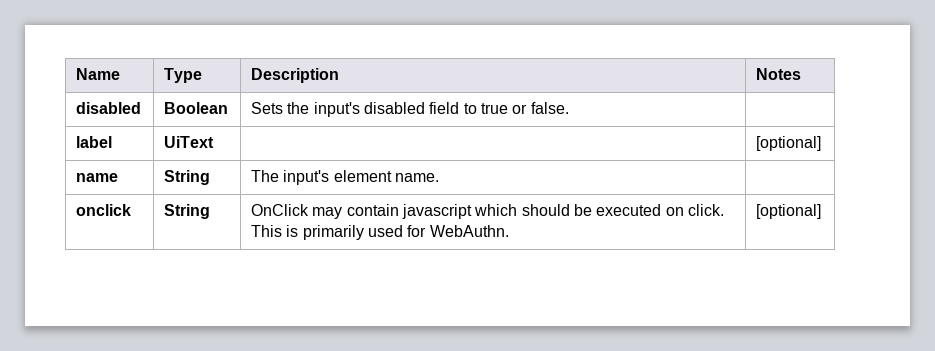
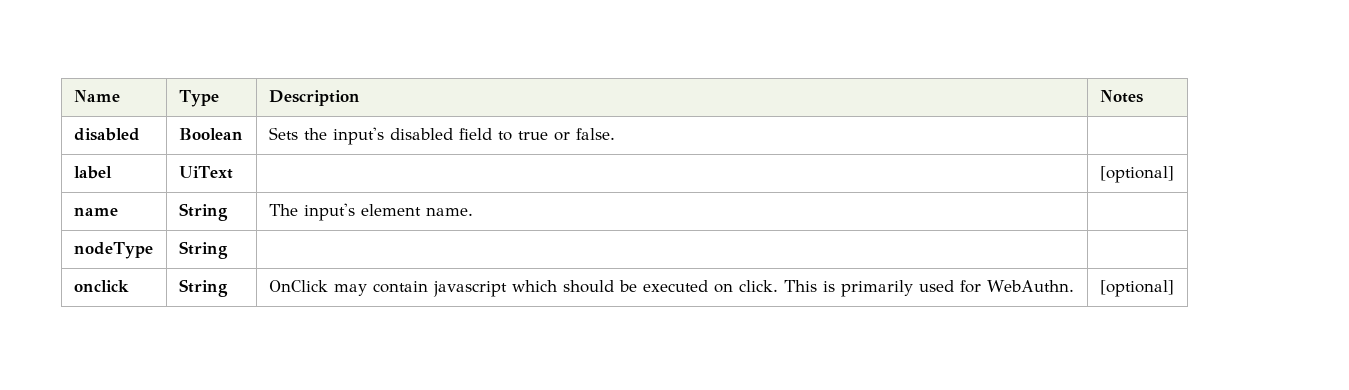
+ nodeType | String | |

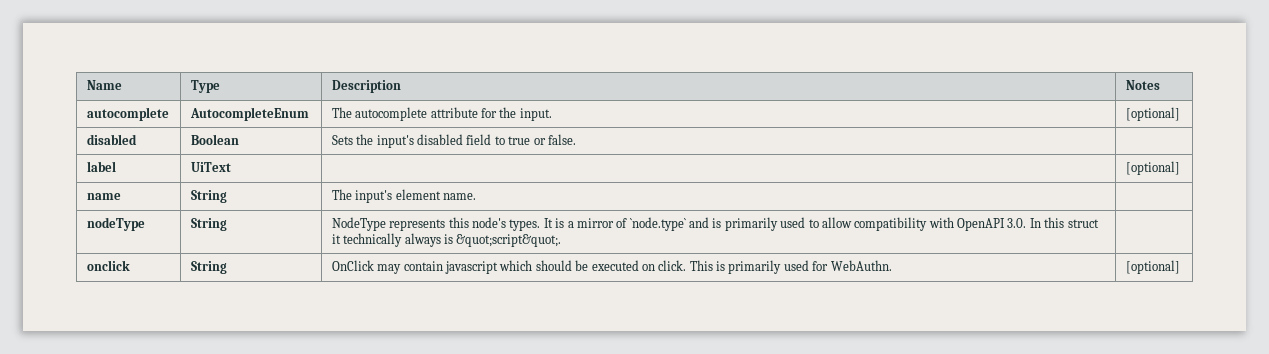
+ autocomplete | AutocompleteEnum | The autocomplete attribute for the input. | [optional]
- nodeType | String | |
+ nodeType | String | NodeType represents this node's types. It is a mirror of `node.type` and is primarily used to allow compatibility with OpenAPI 3.0. In this struct it technically always is &quot;script&quot;. |

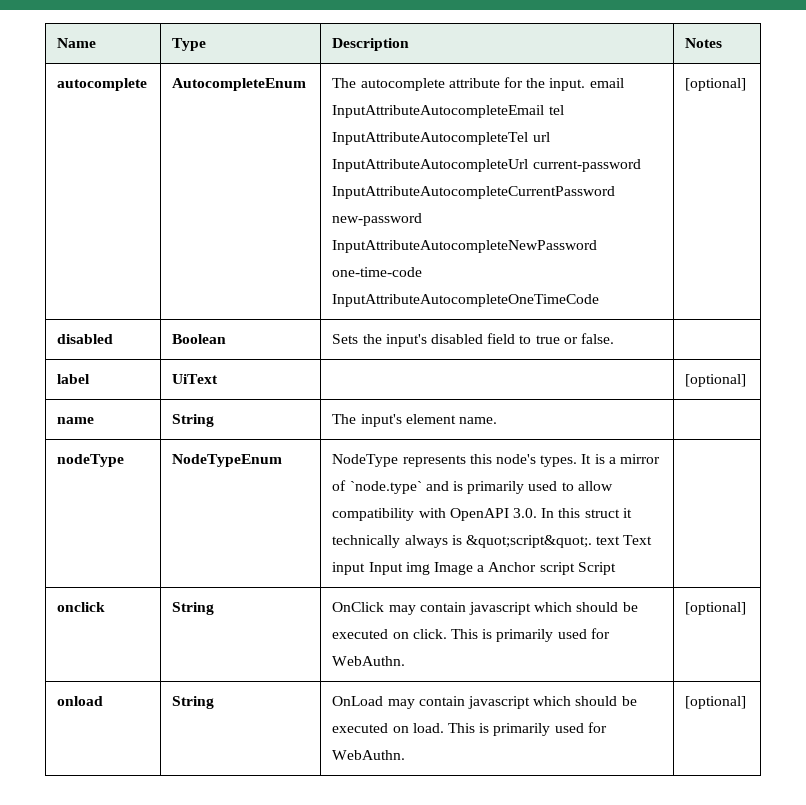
- autocomplete | AutocompleteEnum | The autocomplete attribute for the input. | [optional]
+ autocomplete | AutocompleteEnum | The autocomplete attribute for the input. email InputAttributeAutocompleteEmail tel InputAttributeAutocompleteTel url InputAttributeAutocompleteUrl current-password InputAttributeAutocompleteCurrentPassword new-password InputAttributeAutocompleteNewPassword one-time-code InputAttributeAutocompleteOneTimeCode | [optional]
- nodeType | String
+ nodeType | NodeTypeEnum
- It is a mirror of `node.type` and is primarily used to allow compatibility with OpenAPI 3.0. In this struct it technically always is &quot;script&quot;.
+ It is a mirror of `node.type` and is primarily used to allow compatibility with OpenAPI 3.0. In this struct it technically always is &quot;script&quot;. text Text input Input img Image a Anchor script Script
+ onload | String | OnLoad may contain javascript which should be executed on load. This is primarily used for WebAuthn. | [optional]

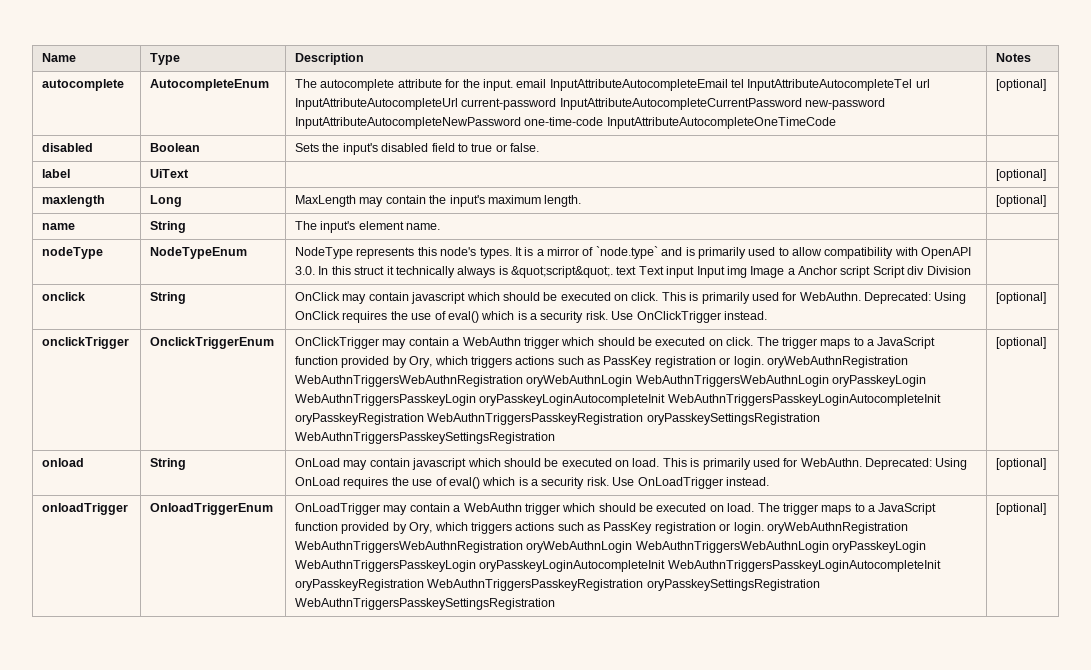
+ maxlength | Long | MaxLength may contain the input's maximum length. | [optional]
- It is a mirror of `node.type` and is primarily used to allow compatibility with OpenAPI 3.0. In this struct it technically always is &quot;script&quot;. text Text input Input img Image a Anchor script Script
+ It is a mirror of `node.type` and is primarily used to allow compatibility with OpenAPI 3.0. In this struct it technically always is &quot;script&quot;. text Text input Input img Image a Anchor script Script div Division
- onclick | String | OnClick may contain javascript which should be executed on click. This is primarily used for WebAuthn. | [optional]
+ onclick | String | OnClick may contain javascript which should be executed on click. This is primarily used for WebAuthn. Deprecated: Using OnClick requires the use of eval() which is a security risk. Use OnClickTrigger instead. | [optional]
+ onclickTrigger | OnclickTriggerEnum | OnClickTrigger may contain a WebAuthn trigger which should be executed on click. The trigger maps to a JavaScript function provided by Ory, which triggers actions such as PassKey registration or login. oryWebAuthnRegistration WebAuthnTriggersWebAuthnRegistration oryWebAuthnLogin WebAuthnTriggersWebAuthnLogin oryPasskeyLogin WebAuthnTriggersPasskeyLogin oryPasskeyLoginAutocompleteInit WebAuthnTriggersPasskeyLoginAutocompleteInit oryPasskeyRegistration WebAuthnTriggersPasskeyRegistration oryPasskeySettingsRegistration WebAuthnTriggersPasskeySettingsRegistration | [optional]
- onload | String | OnLoad may contain javascript which should be executed on load. This is primarily used for WebAuthn. | [optional]
+ onload | String | OnLoad may contain javascript which should be executed on load. This is primarily used for WebAuthn. Deprecated: Using OnLoad requires the use of eval() which is a security risk. Use OnLoadTrigger instead. | [optional]
+ onloadTrigger | OnloadTriggerEnum | OnLoadTrigger may contain a WebAuthn trigger which should be executed on load. The trigger maps to a JavaScript function provided by Ory, which triggers actions such as PassKey registration or login. oryWebAuthnRegistration WebAuthnTriggersWebAuthnRegistration oryWebAuthnLogin WebAuthnTriggersWebAuthnLogin oryPasskeyLogin WebAuthnTriggersPasskeyLogin oryPasskeyLoginAutocompleteInit WebAuthnTriggersPasskeyLoginAutocompleteInit oryPasskeyRegistration WebAuthnTriggersPasskeyRegistration oryPasskeySettingsRegistration WebAuthnTriggersPasskeySettingsRegistration | [optional]

